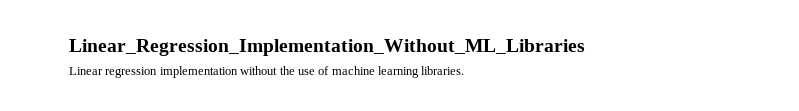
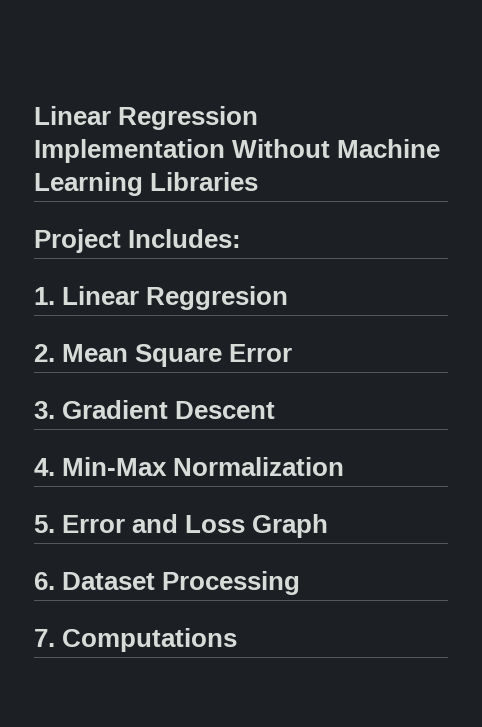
- Linear_Regression_Implementation_Without_ML_Libraries
- Linear regression implementation without the use of machine learning libraries.
+ Linear Regression Implementation Without Machine Learning Libraries
+ Project Includes:
+ 1. Linear Reggresion
+ 2. Mean Square Error
+ 3. Gradient Descent
+ 4. Min-Max Normalization
+ 5. Error and Loss Graph
+ 6. Dataset Processing
+ 7. Computations

